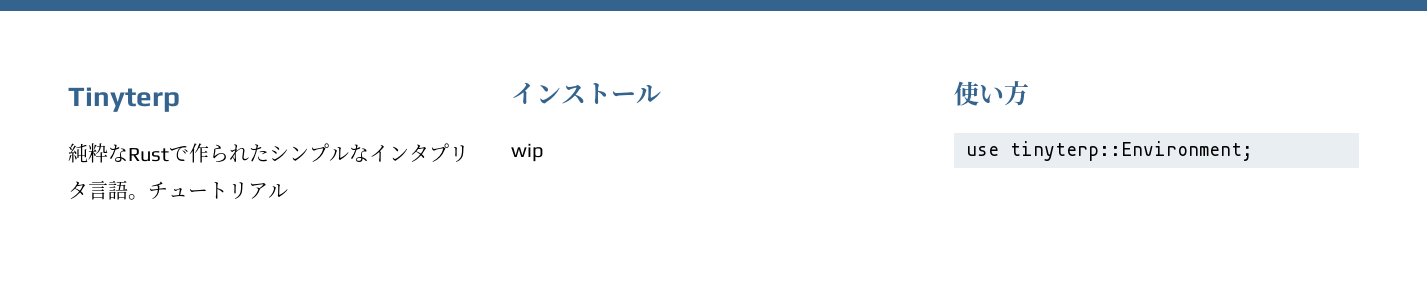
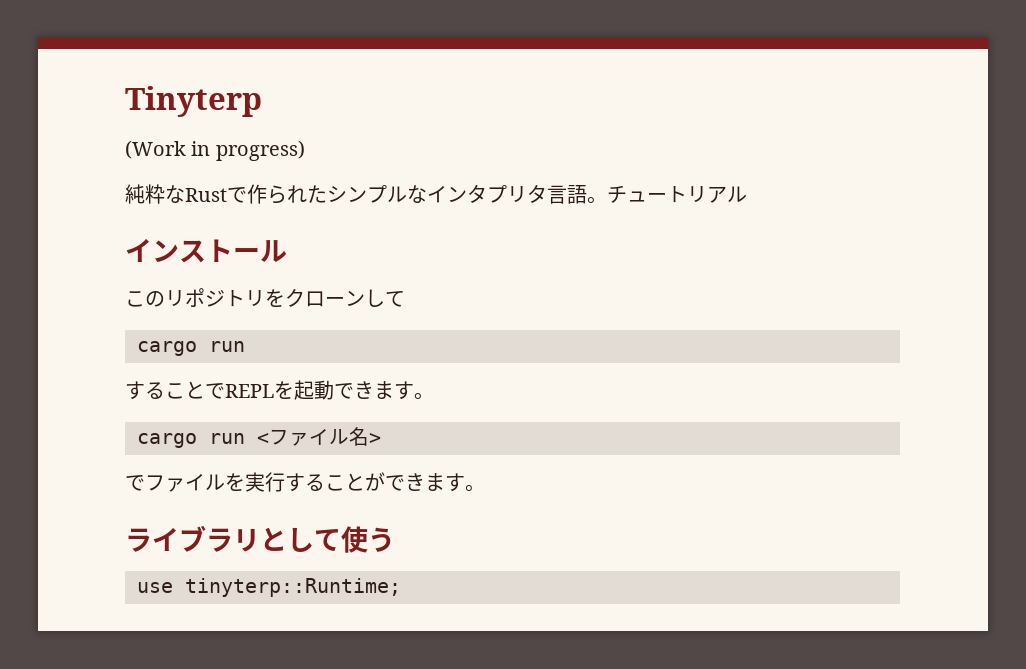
+ (Work in progress)
- wip
- 使い方
+ このリポジトリをクローンして
+ cargo run
+ することでREPLを起動できます。
+ cargo run <ファイル名>
+ でファイルを実行することができます。
+ ライブラリとして使う
- use tinyterp::Environment;
+ use tinyterp::Runtime;

